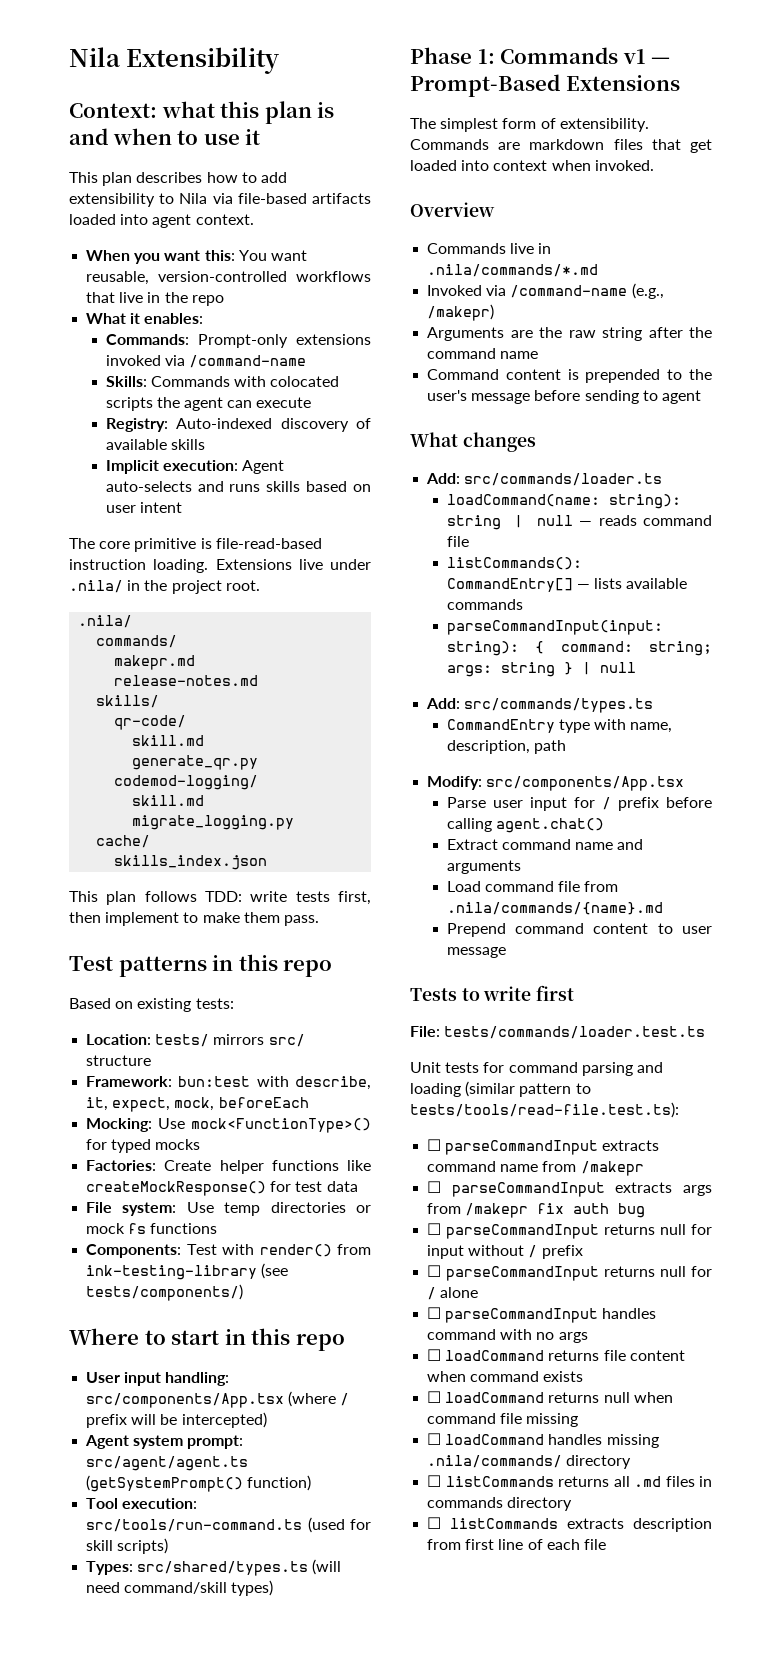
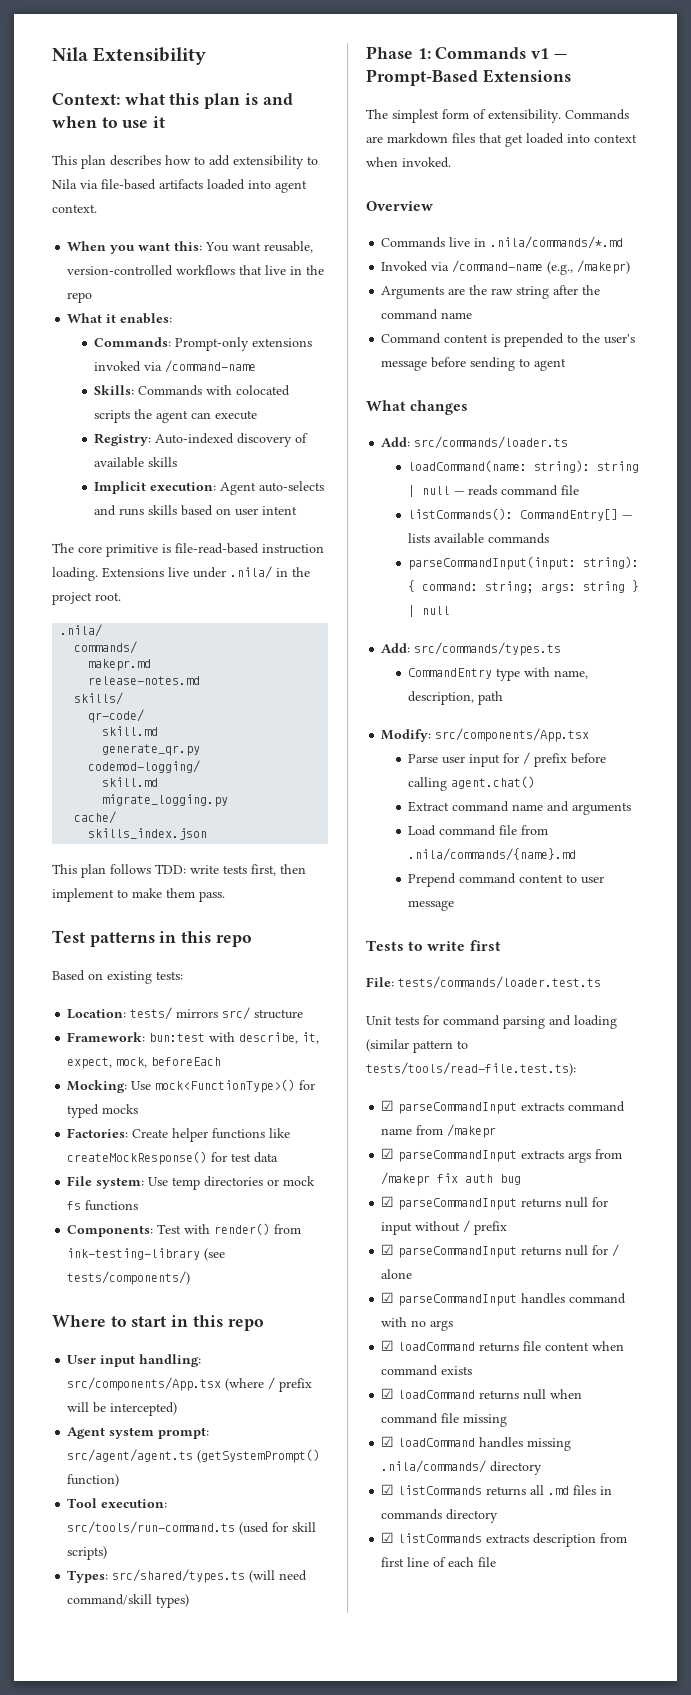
- ☐ parseCommandInput extracts command name from /makepr
+ ☑ parseCommandInput extracts command name from /makepr
- ☐ parseCommandInput extracts args from /makepr fix auth bug
+ ☑ parseCommandInput extracts args from /makepr fix auth bug
- ☐ parseCommandInput returns null for input without / prefix
+ ☑ parseCommandInput returns null for input without / prefix
- ☐ parseCommandInput returns null for / alone
+ ☑ parseCommandInput returns null for / alone
- ☐ parseCommandInput handles command with no args
+ ☑ parseCommandInput handles command with no args
- ☐ loadCommand returns file content when command exists
+ ☑ loadCommand returns file content when command exists
- ☐ loadCommand returns null when command file missing
+ ☑ loadCommand returns null when command file missing
- ☐ loadCommand handles missing .nila/commands/ directory
+ ☑ loadCommand handles missing .nila/commands/ directory
- ☐ listCommands returns all .md files in commands directory
+ ☑ listCommands returns all .md files in commands directory
- ☐ listCommands extracts description from first line of each file
+ ☑ listCommands extracts description from first line of each file

